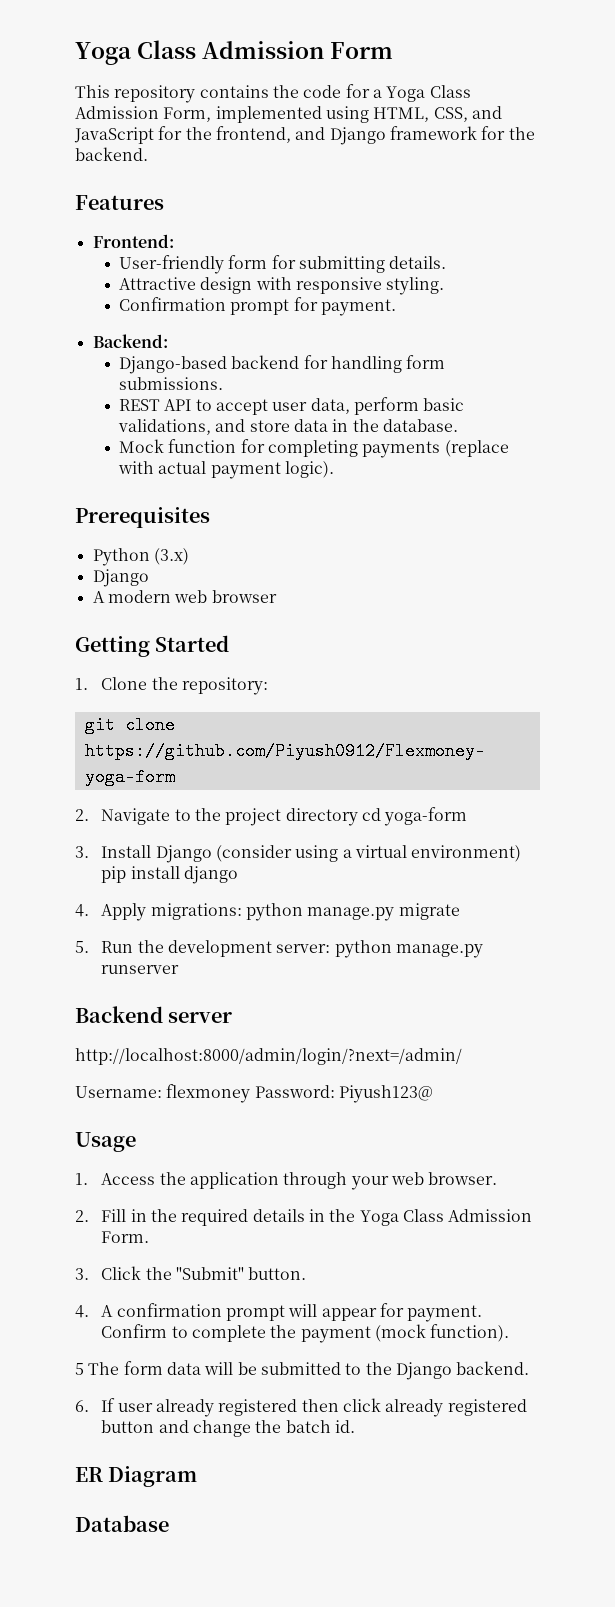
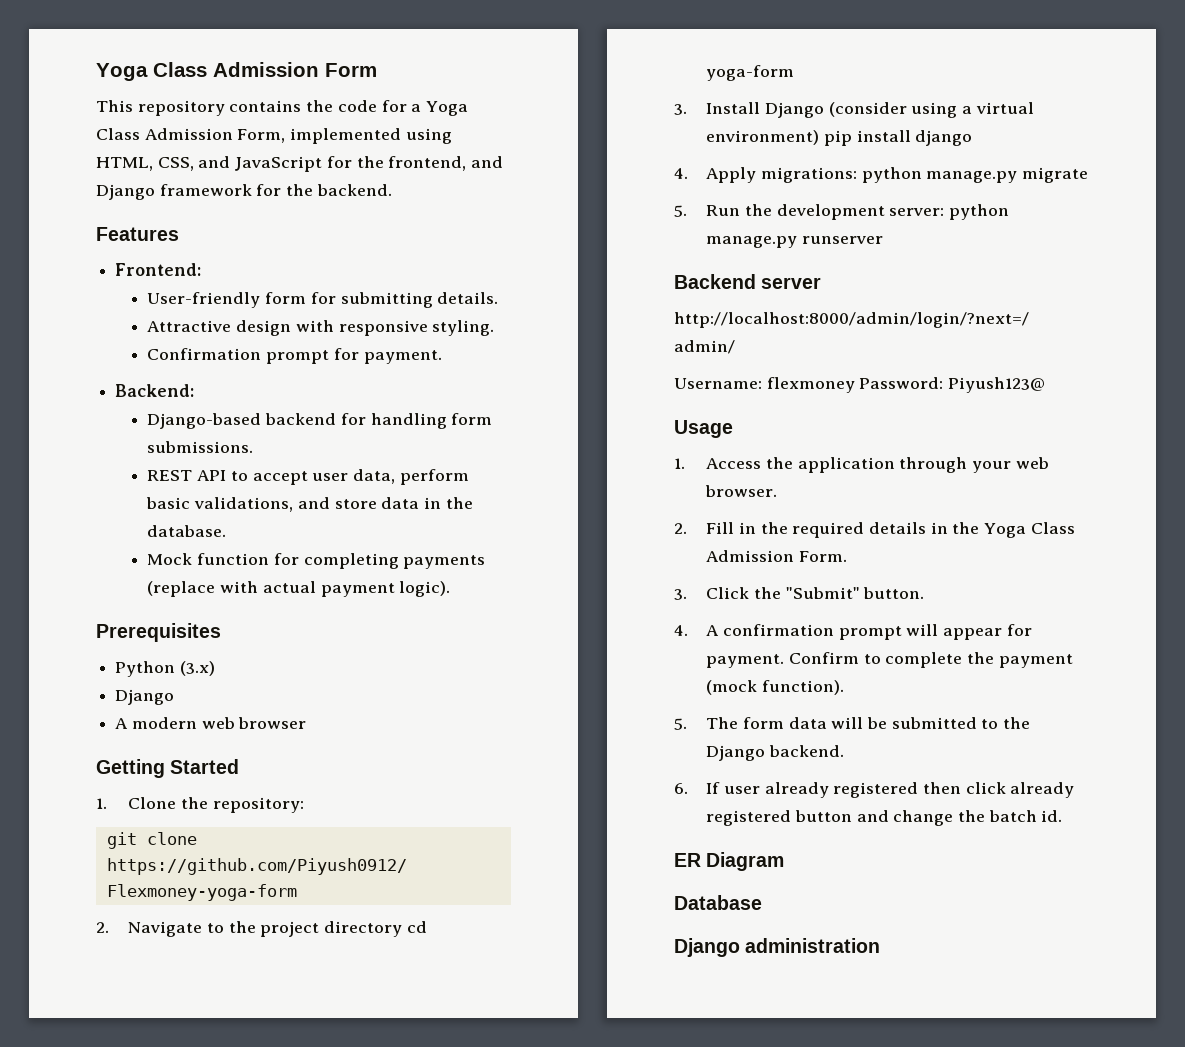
- 5 The form data will be submitted to the Django backend.
+ 5. The form data will be submitted to the Django backend.
+ Django administration

